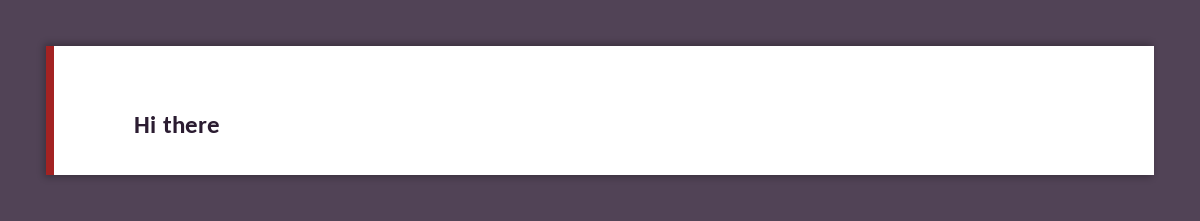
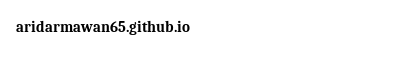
- Hi there
+ aridarmawan65.github.io

